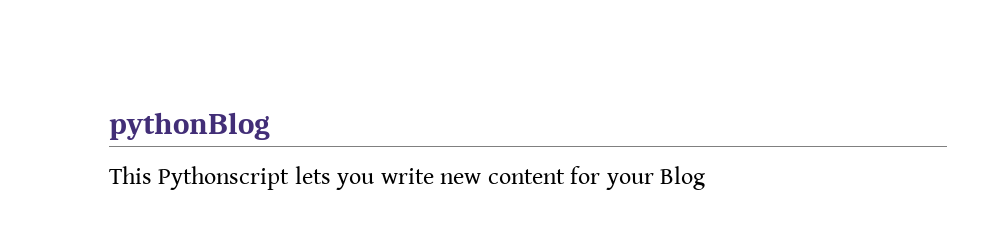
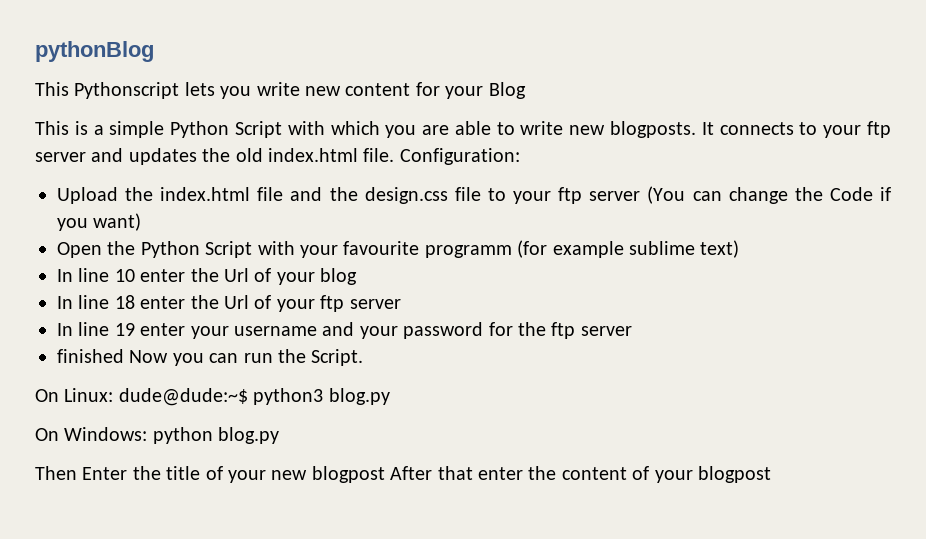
+ This is a simple Python Script with which you are able to write new blogposts. It connects to your ftp server and updates the old index.html file. Configuration:
+ Upload the index.html file and the design.css file to your ftp server (You can change the Code if you want)
+ Open the Python Script with your favourite programm (for example sublime text)
+ In line 10 enter the Url of your blog
+ In line 18 enter the Url of your ftp server
+ In line 19 enter your username and your password for the ftp server
+ finished Now you can run the Script.
+ On Linux: dude@dude:~$ python3 blog.py
+ On Windows: python blog.py
+ Then Enter the title of your new blogpost After that enter the content of your blogpost

